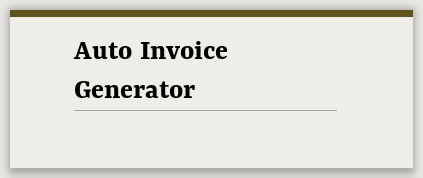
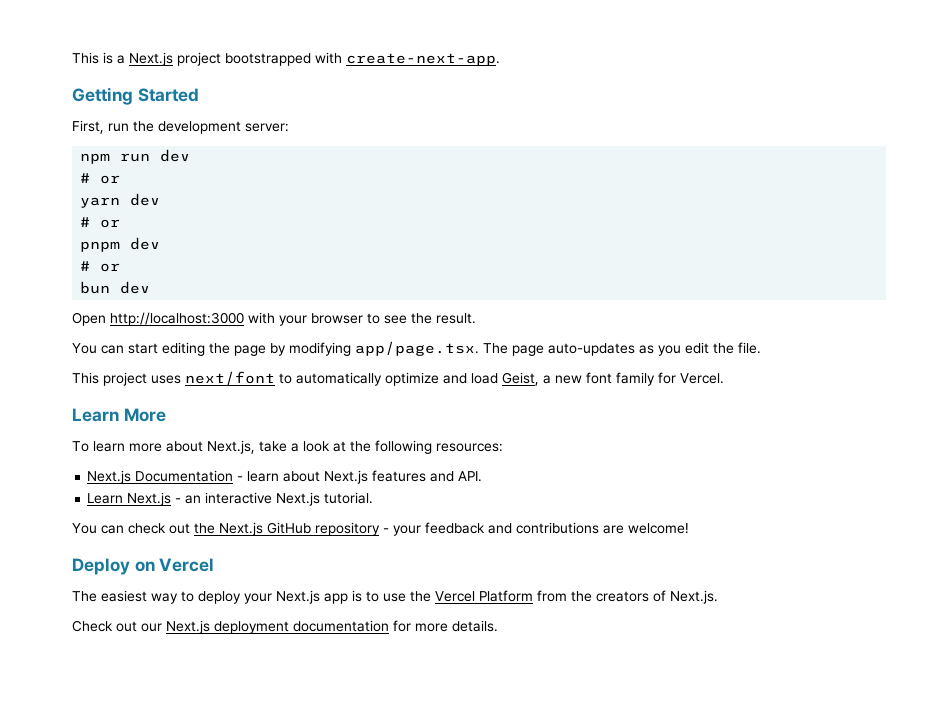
- Auto Invoice Generator
+ This is a Next.js project bootstrapped with create-next-app.
+ Getting Started
+ First, run the development server:
+ npm run dev
+ # or
+ yarn dev
+ # or
+ pnpm dev
+ # or
+ bun dev
+ Open http://localhost:3000 with your browser to see the result.
+ You can start editing the page by modifying app/page.tsx. The page auto-updates as you edit the file.
+ This project uses next/font to automatically optimize and load Geist, a new font family for Vercel.
+ Learn More
+ To learn more about Next.js, take a look at the following resources:
+ Next.js Documentation - learn about Next.js features and API.
+ Learn Next.js - an interactive Next.js tutorial.
+ You can check out the Next.js GitHub repository - your feedback and contributions are welcome!
+ Deploy on Vercel
+ The easiest way to deploy your Next.js app is to use the Vercel Platform from the creators of Next.js.
+ Check out our Next.js deployment documentation for more details.

